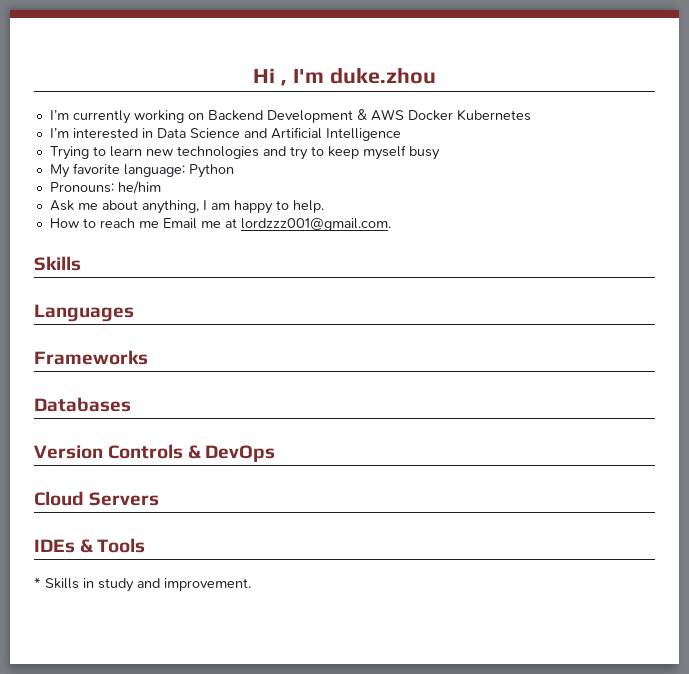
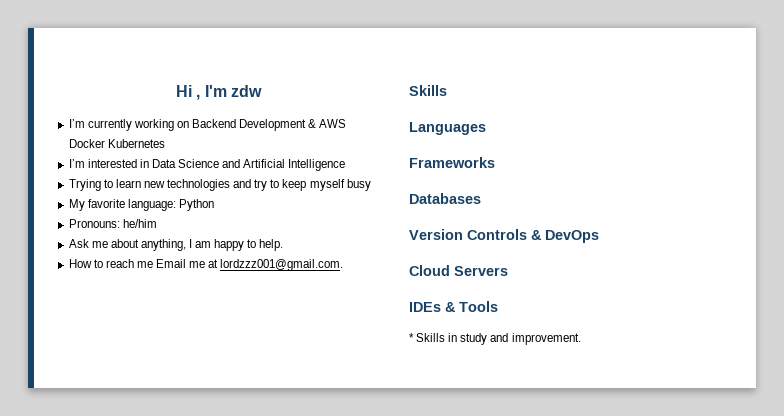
- Hi , I'm duke.zhou
+ Hi , I'm zdw

